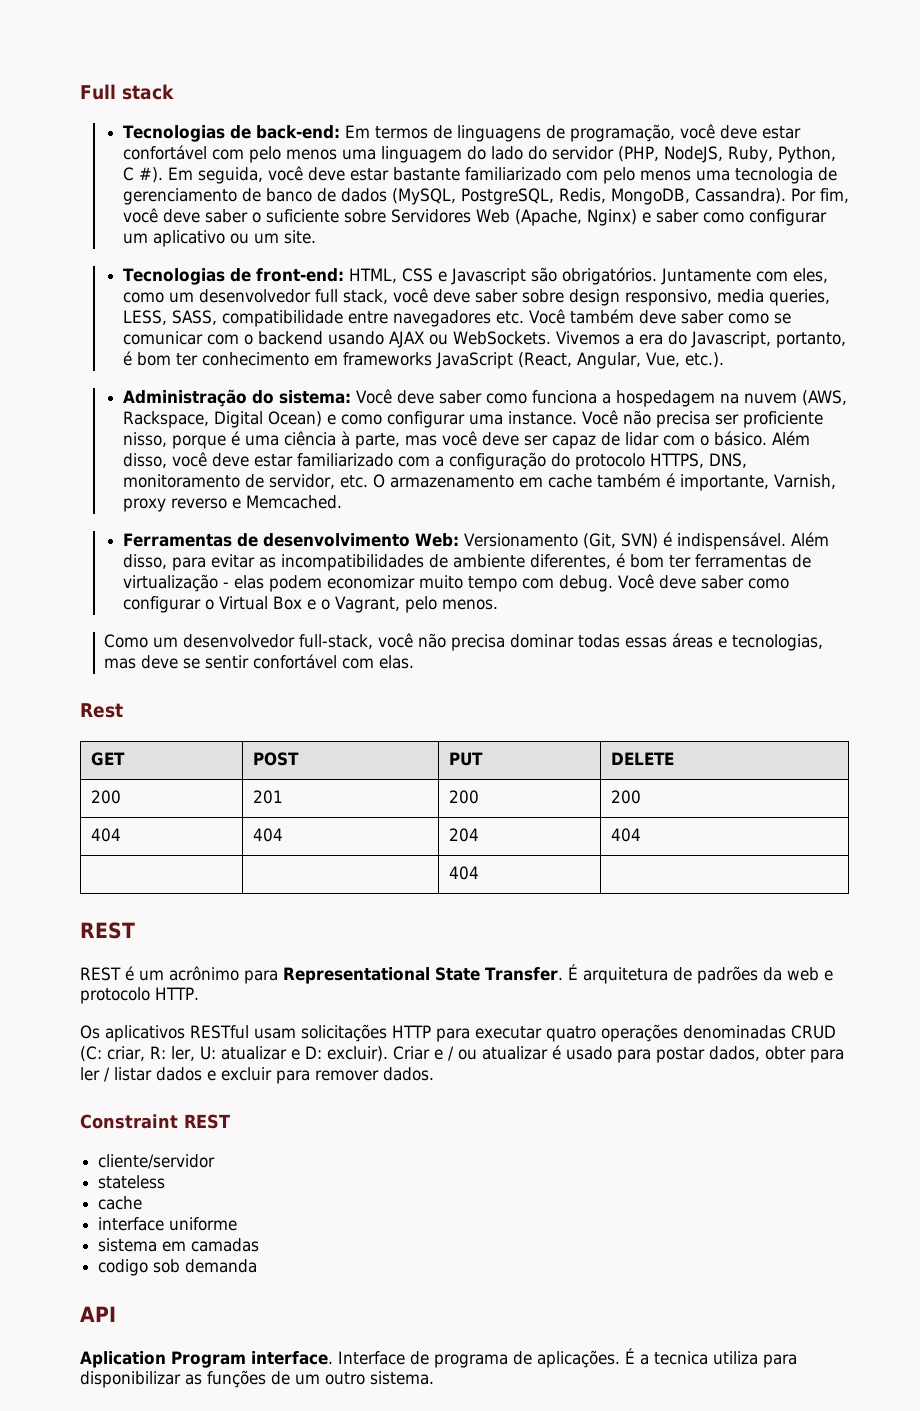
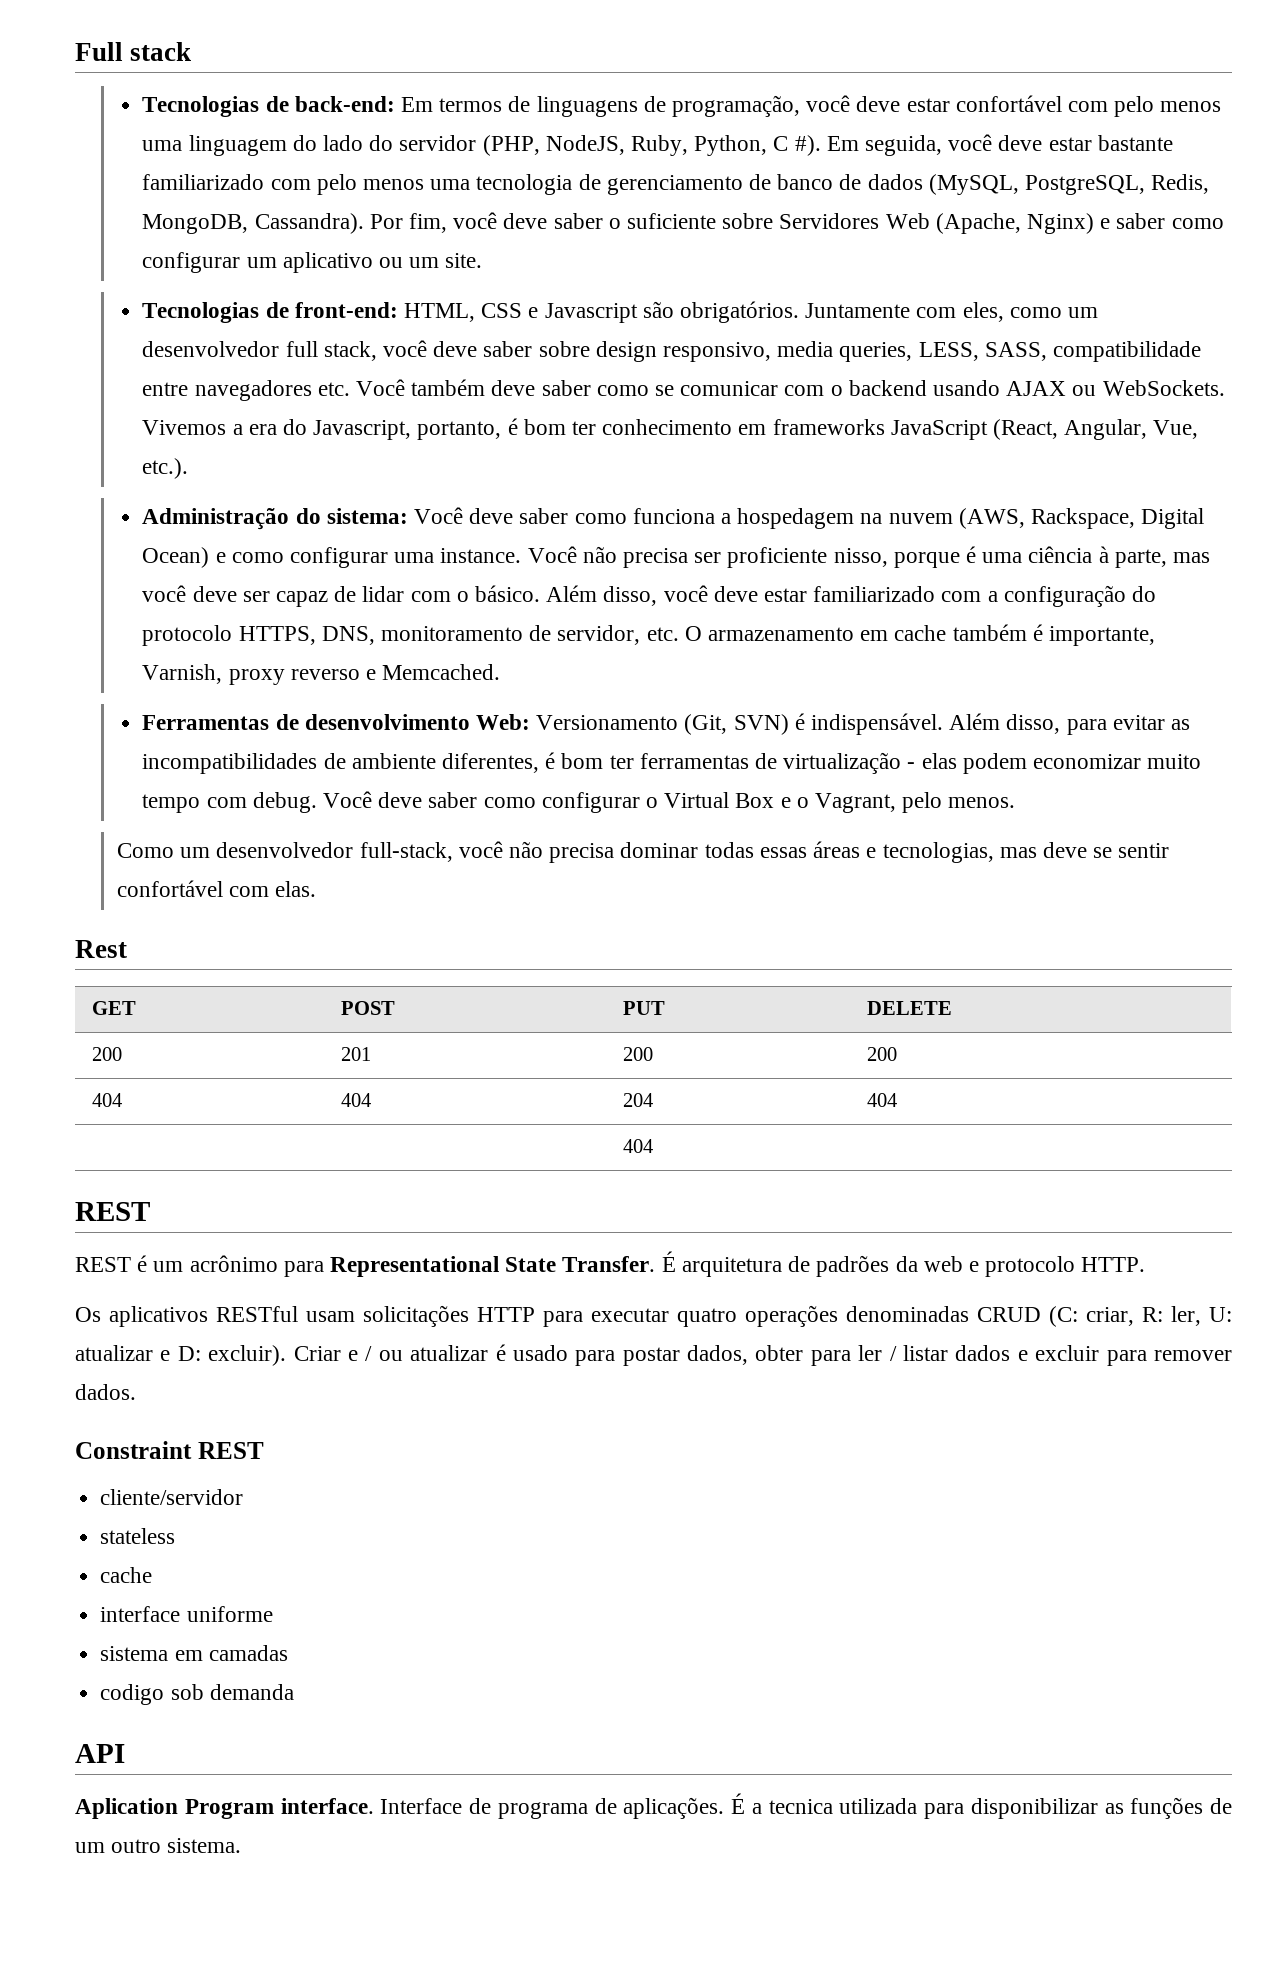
- É a tecnica utiliza para disponibilizar as funções de um outro sistema.
+ É a tecnica utilizada para disponibilizar as funções de um outro sistema.

